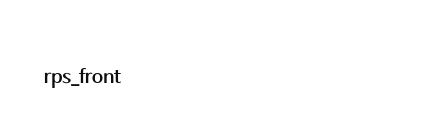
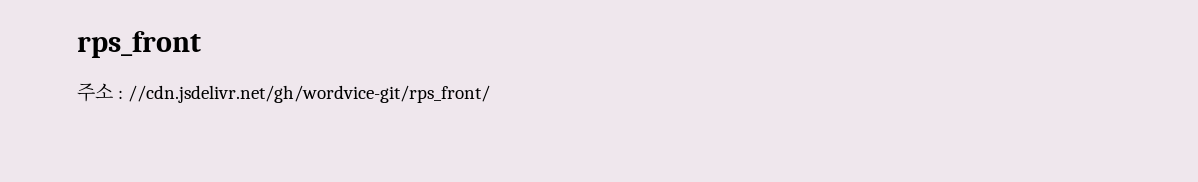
+ 주소 : //cdn.jsdelivr.net/gh/wordvice-git/rps_front/

